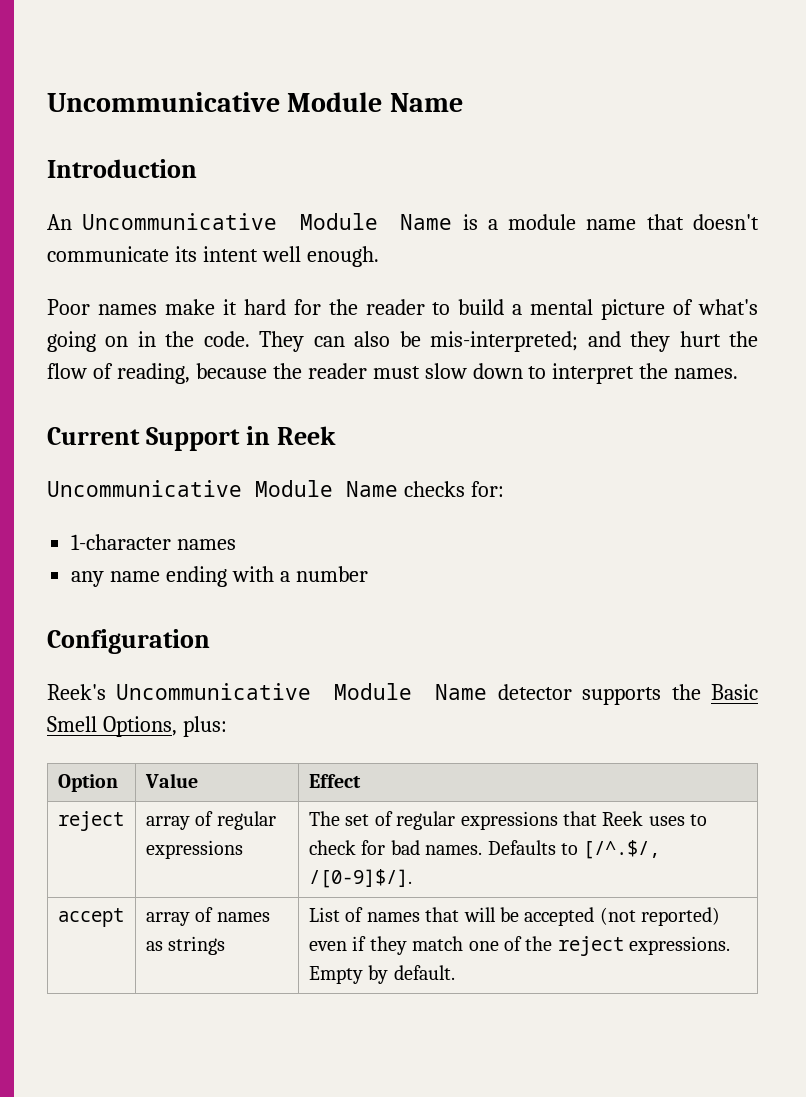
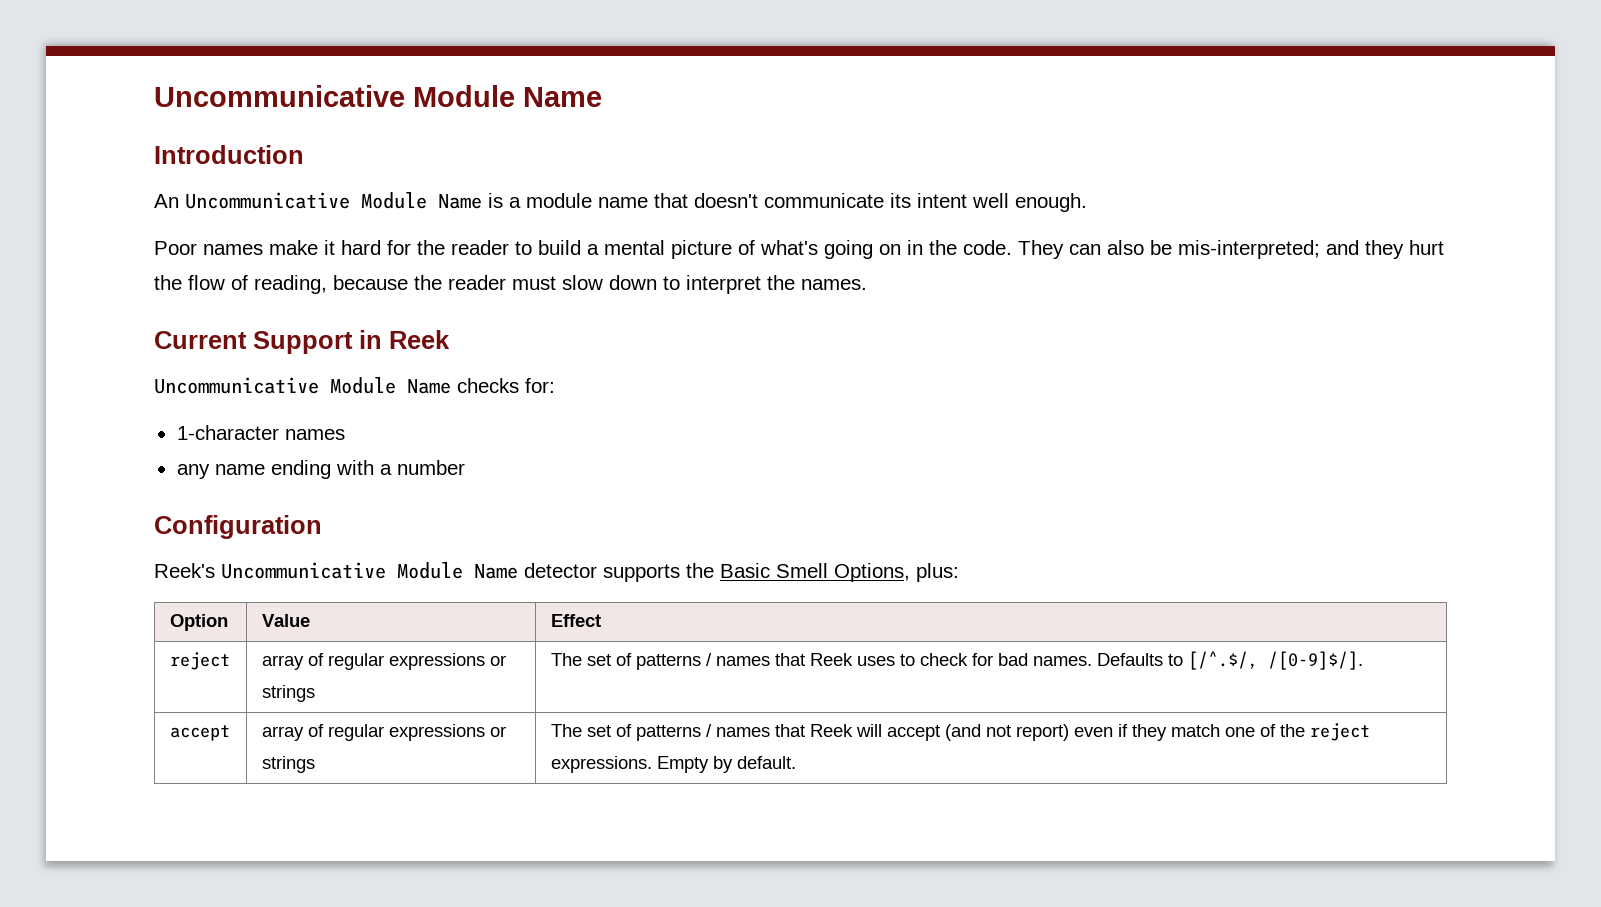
- reject | array of regular expressions | The set of regular expressions that Reek uses to check for bad names. Defaults to [/^.$/, /[0-9]$/].
+ reject | array of regular expressions or strings | The set of patterns / names that Reek uses to check for bad names. Defaults to [/^.$/, /[0-9]$/].
- accept | array of names as strings | List of names that will be accepted (not reported) even if they match one of the reject expressions. Empty by default.
+ accept | array of regular expressions or strings | The set of patterns / names that Reek will accept (and not report) even if they match one of the reject expressions. Empty by default.

